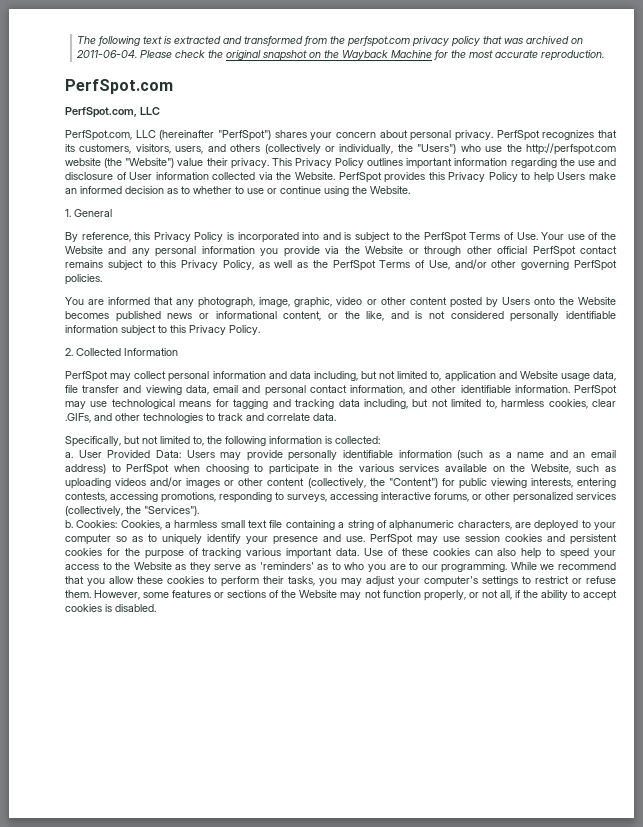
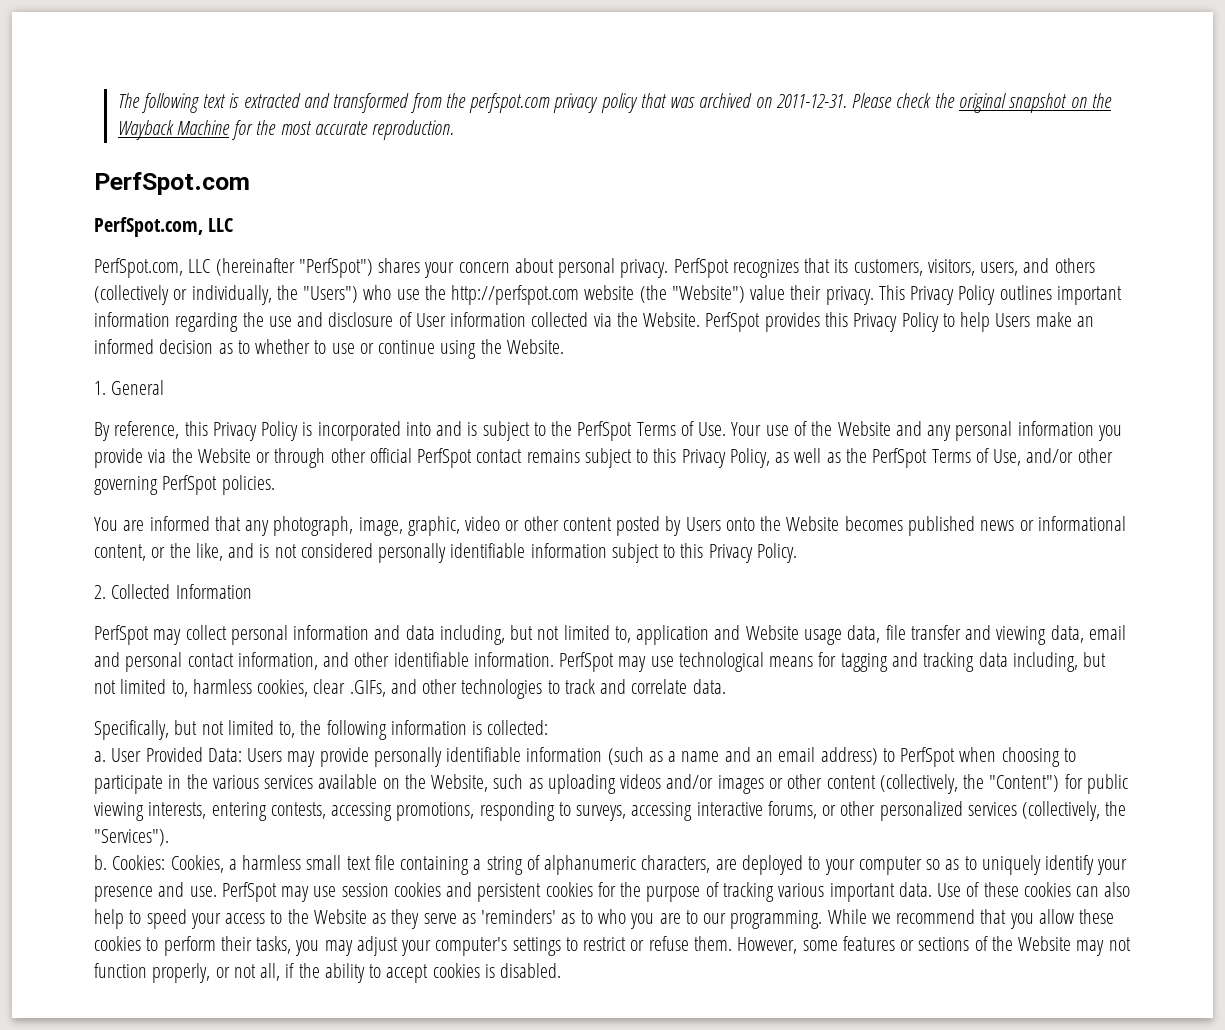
- The following text is extracted and transformed from the perfspot.com privacy policy that was archived on 2011-06-04.
+ The following text is extracted and transformed from the perfspot.com privacy policy that was archived on 2011-12-31.

